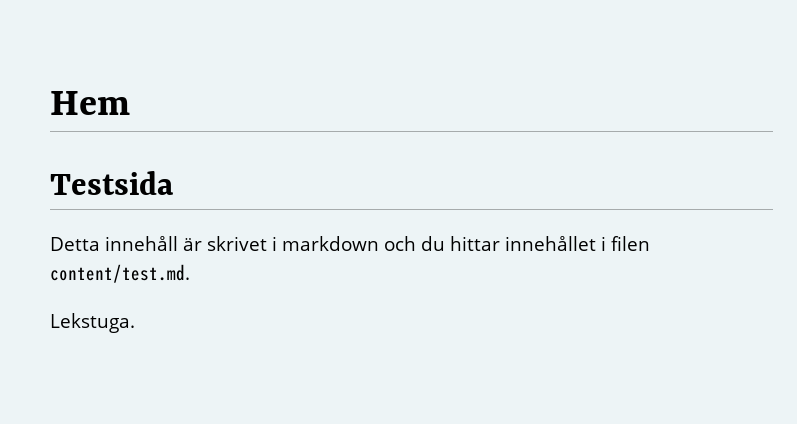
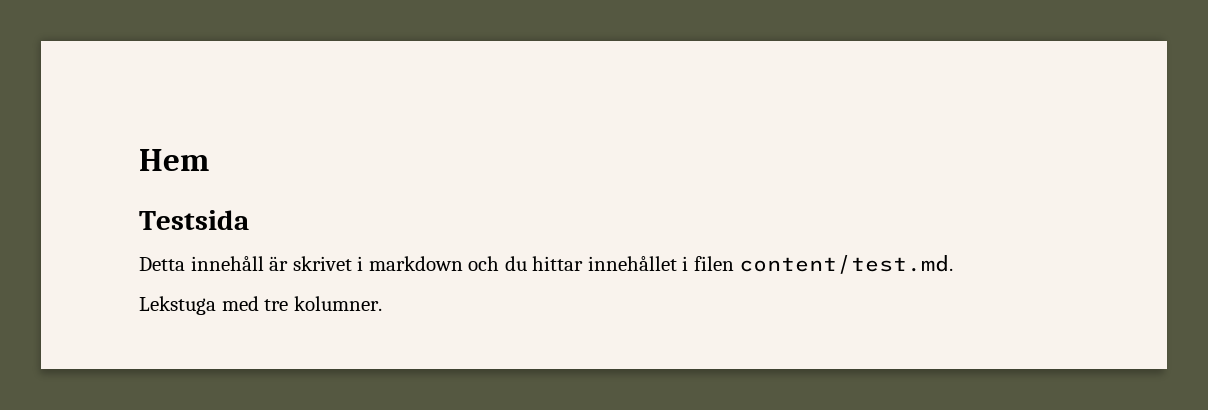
- Lekstuga.
+ Lekstuga med tre kolumner.

